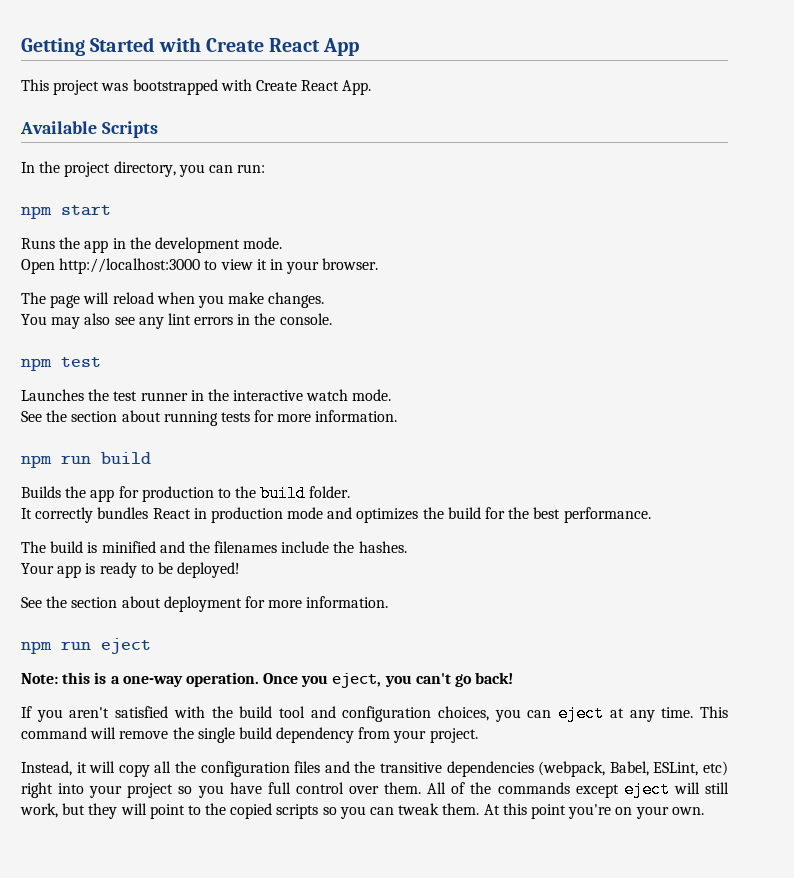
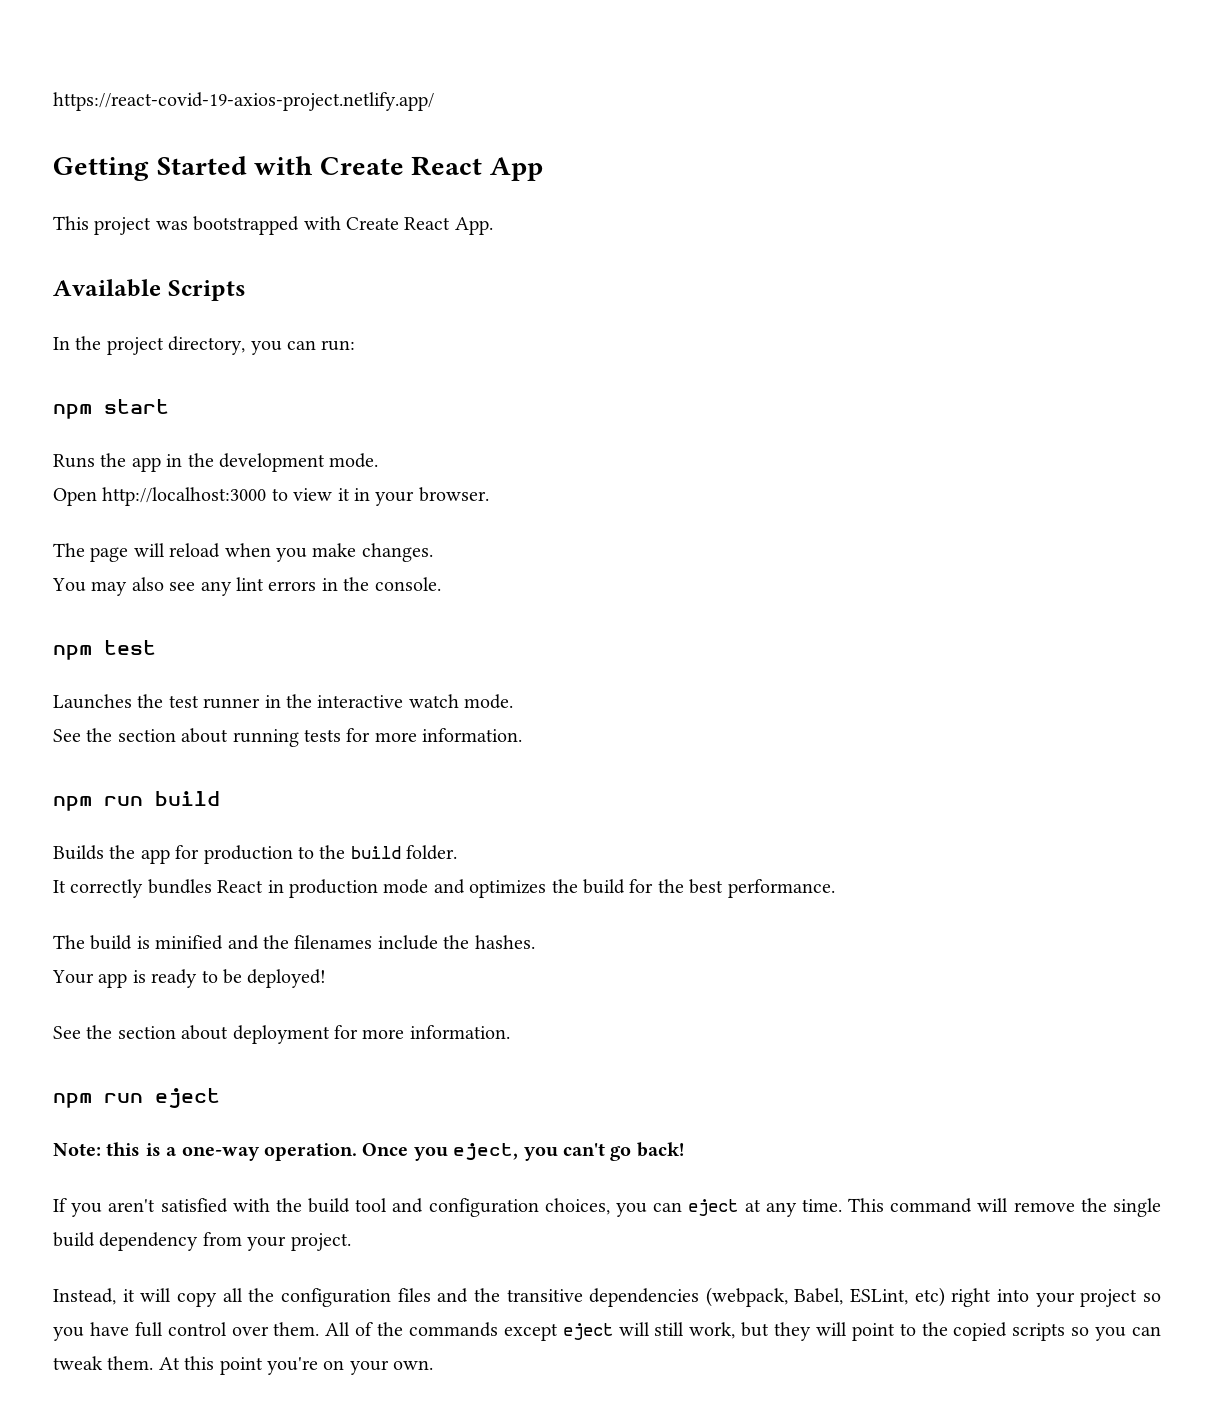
+ https://react-covid-19-axios-project.netlify.app/

